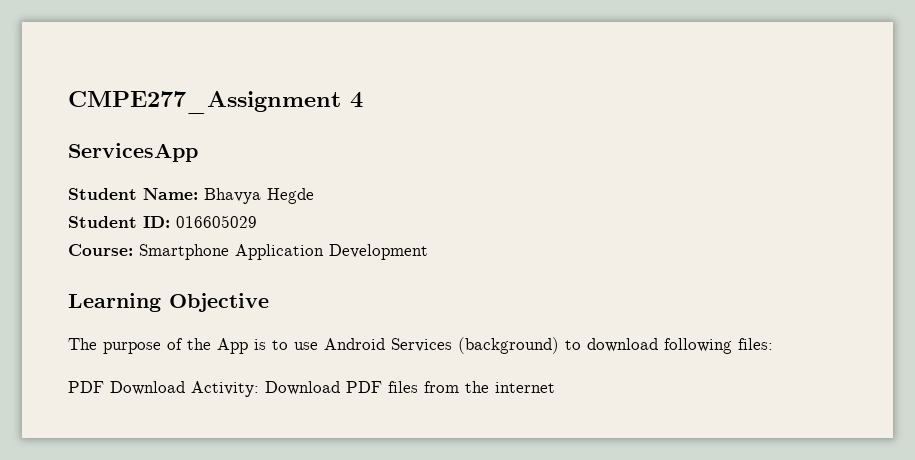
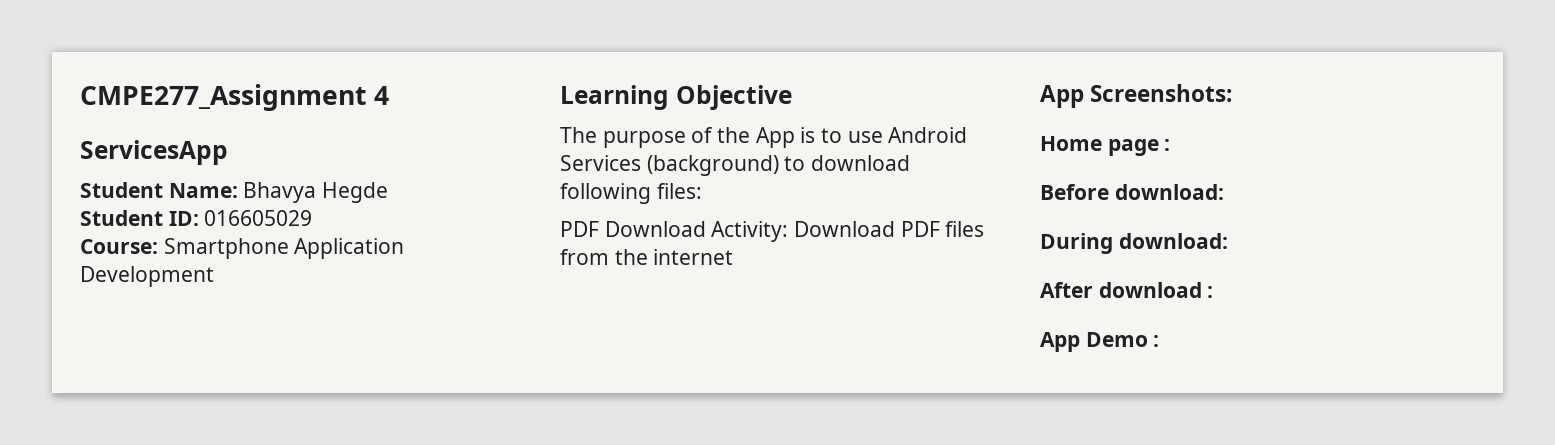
+ App Screenshots:
+ Home page :
+ Before download:
+ During download:
+ After download :
+ App Demo :

